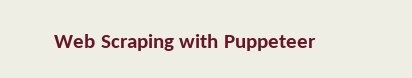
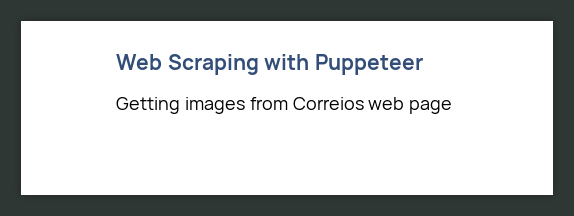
+ Getting images from Correios web page

